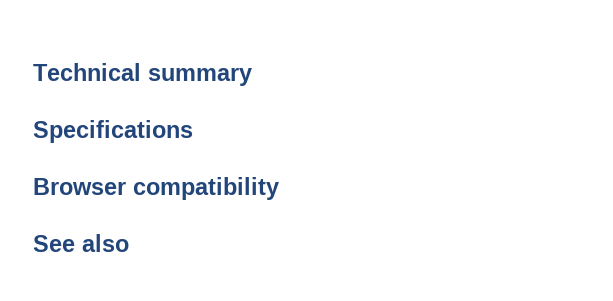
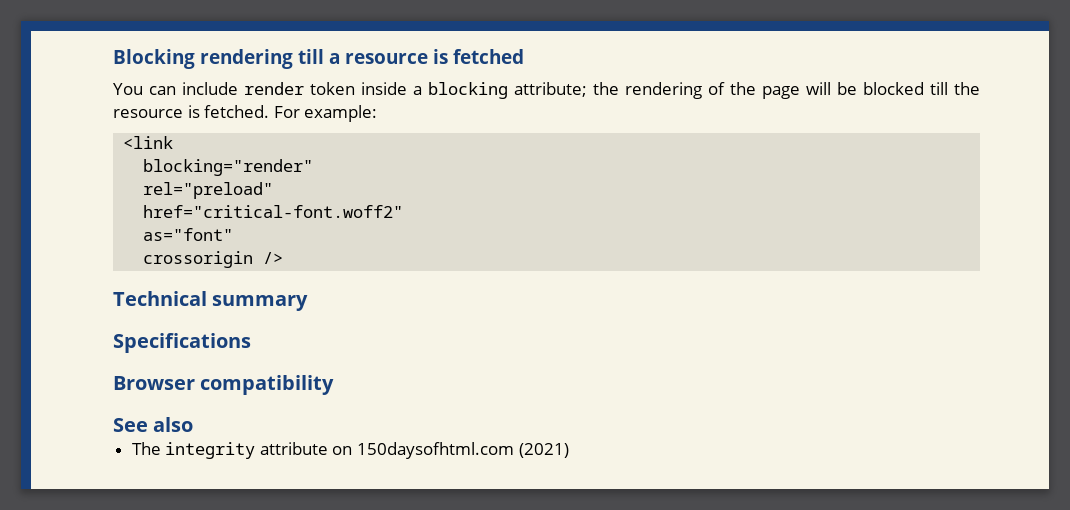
+ Blocking rendering till a resource is fetched
+ You can include render token inside a blocking attribute; the rendering of the page will be blocked till the resource is fetched. For example:
+ <link
+ blocking="render"
+ rel="preload"
+ href="critical-font.woff2"
+ as="font"
+ crossorigin />
+ The integrity attribute on 150daysofhtml.com (2021)

